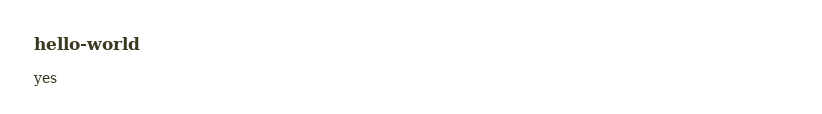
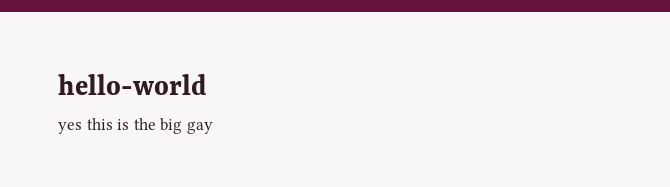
- yes
+ yes this is the big gay

